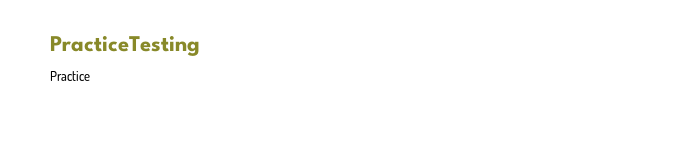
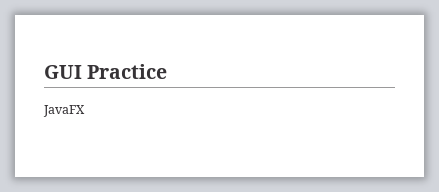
- PracticeTesting
- Practice
+ GUI Practice
+ JavaFX

